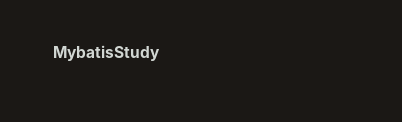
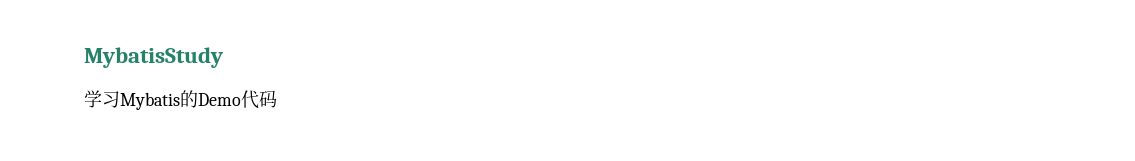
+ 学习Mybatis的Demo代码

